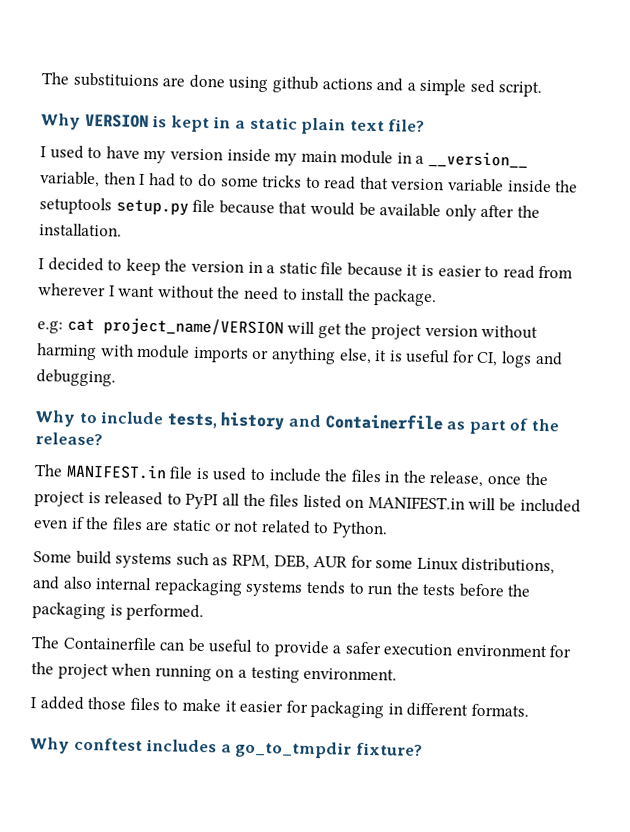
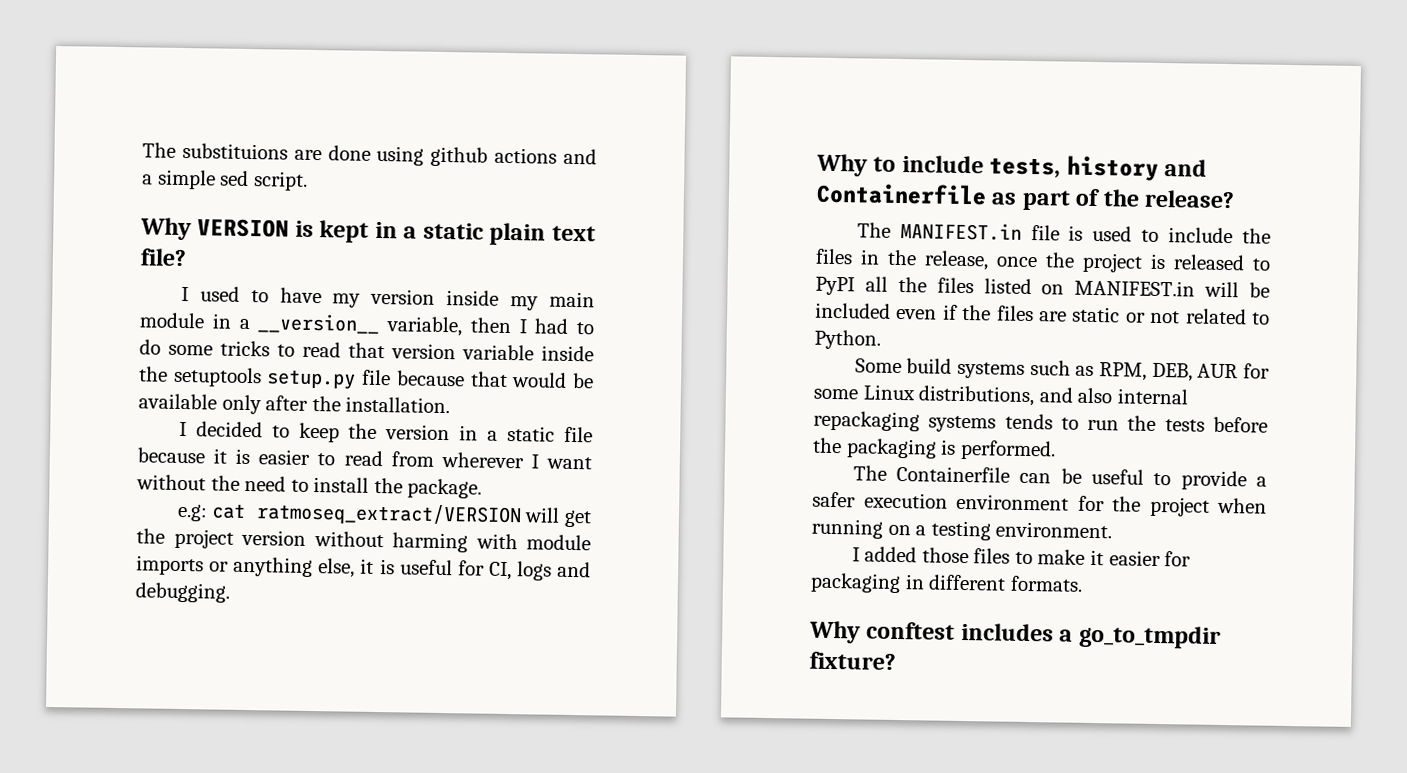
- e.g: cat project_name/VERSION will get the project version without harming with module imports or anything else, it is useful for CI, logs and debugging.
+ e.g: cat ratmoseq_extract/VERSION will get the project version without harming with module imports or anything else, it is useful for CI, logs and debugging.

